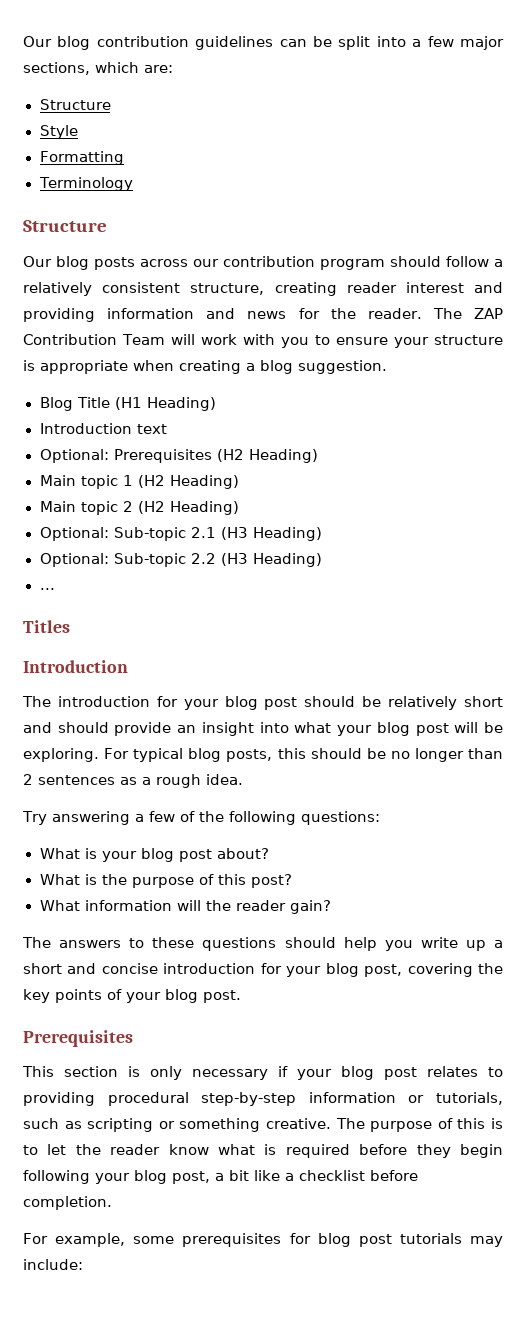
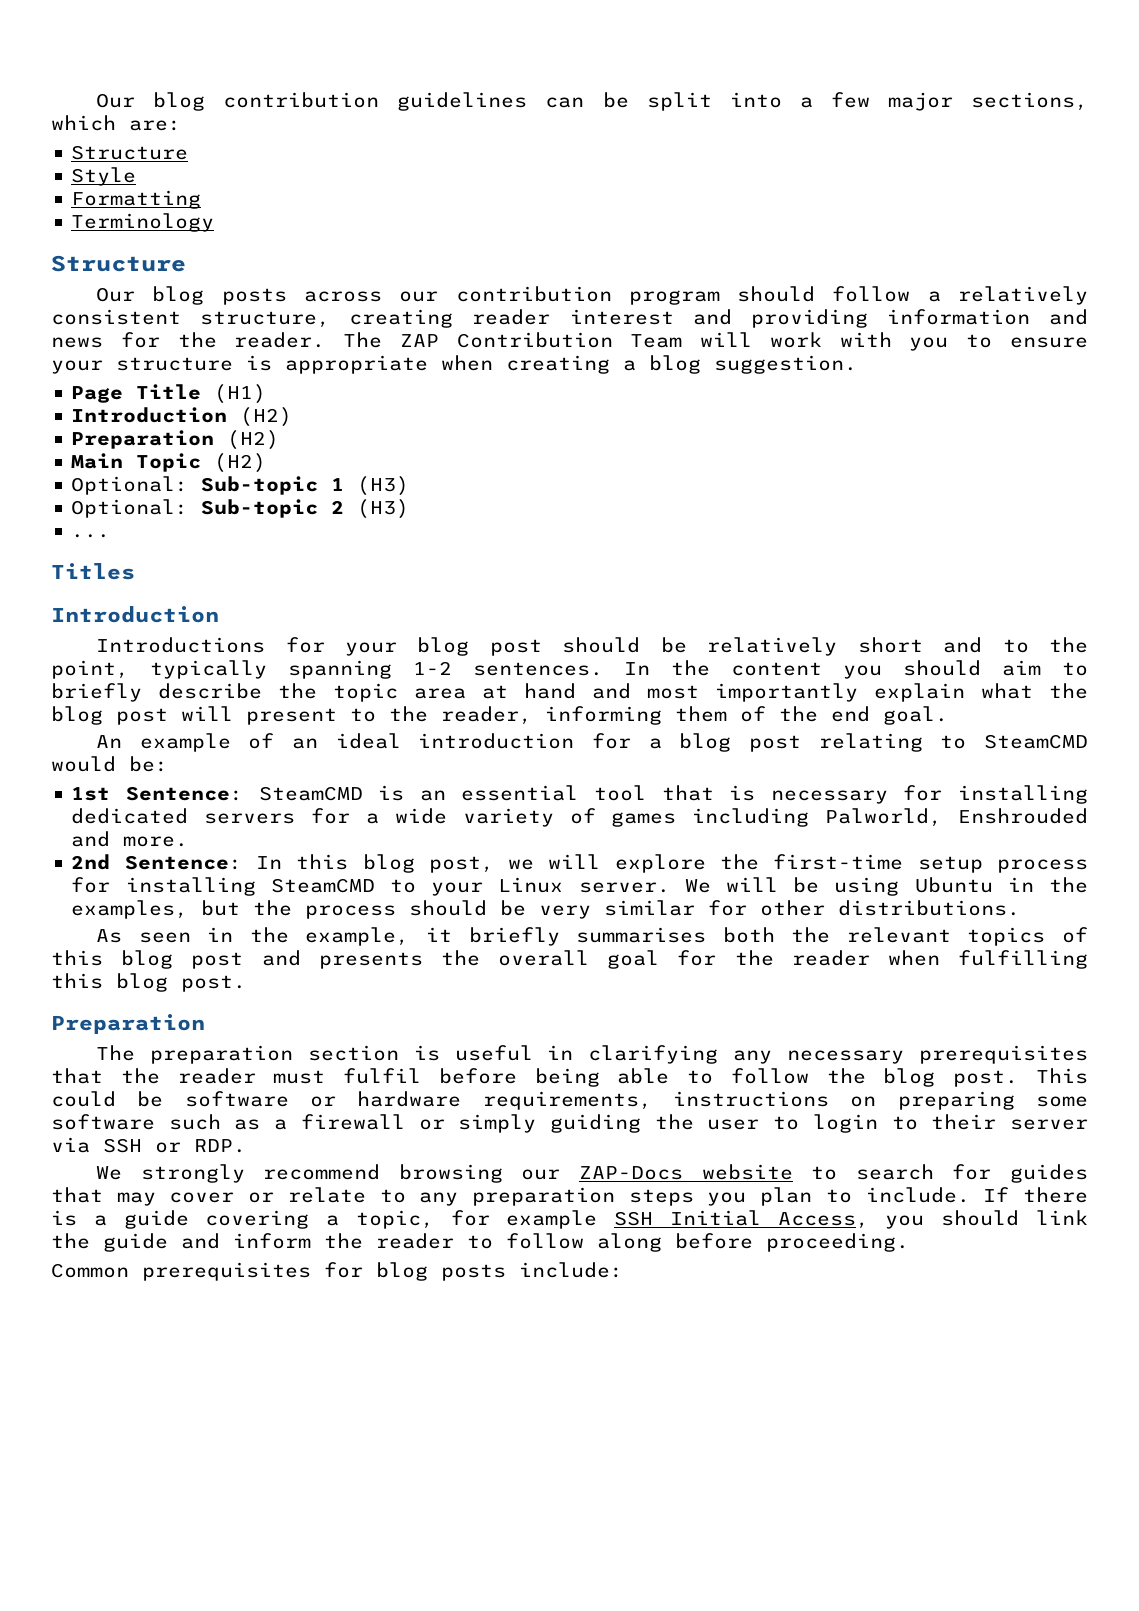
- Blog Title (H1 Heading)
- Introduction text
- Optional: Prerequisites (H2 Heading)
- Main topic 1 (H2 Heading)
- Main topic 2 (H2 Heading)
- Optional: Sub-topic 2.1 (H3 Heading)
- Optional: Sub-topic 2.2 (H3 Heading)
+ Page Title (H1)
+ Introduction (H2)
+ Preparation (H2)
+ Main Topic (H2)
+ Optional: Sub-topic 1 (H3)
+ Optional: Sub-topic 2 (H3)
- The introduction for your blog post should be relatively short and should provide an insight into what your blog post will be exploring. For typical blog posts, this should be no longer than 2 sentences as a rough idea.
- Try answering a few of the following questions:
- What is your blog post about?
- What is the purpose of this post?
- What information will the reader gain?
- The answers to these questions should help you write up a short and concise introduction for your blog post, covering the key points of your blog post.
- Prerequisites
- This section is only necessary if your blog post relates to providing procedural step-by-step information or tutorials, such as scripting or something creative. The purpose of this is to let the reader know what is required before they begin following your blog post, a bit like a checklist before completion.
- For example, some prerequisites for blog post tutorials may include:
+ Introductions for your blog post should be relatively short and to the point, typically spanning 1-2 sentences. In the content you should aim to briefly describe the topic area at hand and most importantly explain what the blog post will present to the reader, informing them of the end goal.
+ An example of an ideal introduction for a blog post relating to SteamCMD would be:
+ 1st Sentence: SteamCMD is an essential tool that is necessary for installing dedicated servers for a wide variety of games including Palworld, Enshrouded and more.
+ 2nd Sentence: In this blog post, we will explore the first-time setup process for installing SteamCMD to your Linux server. We will be using Ubuntu in the examples, but the process should be very similar for other distributions.
+ As seen in the example, it briefly summarises both the relevant topics of this blog post and presents the overall goal for the reader when fulfilling this blog post.
+ Preparation
+ The preparation section is useful in clarifying any necessary prerequisites that the reader must fulfil before being able to follow the blog post. This could be software or hardware requirements, instructions on preparing some software such as a firewall or simply guiding the user to login to their server via SSH or RDP.
+ We strongly recommend browsing our ZAP-Docs website to search for guides that may cover or relate to any preparation steps you plan to include. If there is a guide covering a topic, for example SSH Initial Access, you should link the guide and inform the reader to follow along before proceeding.
+ Common prerequisites for blog posts include:

